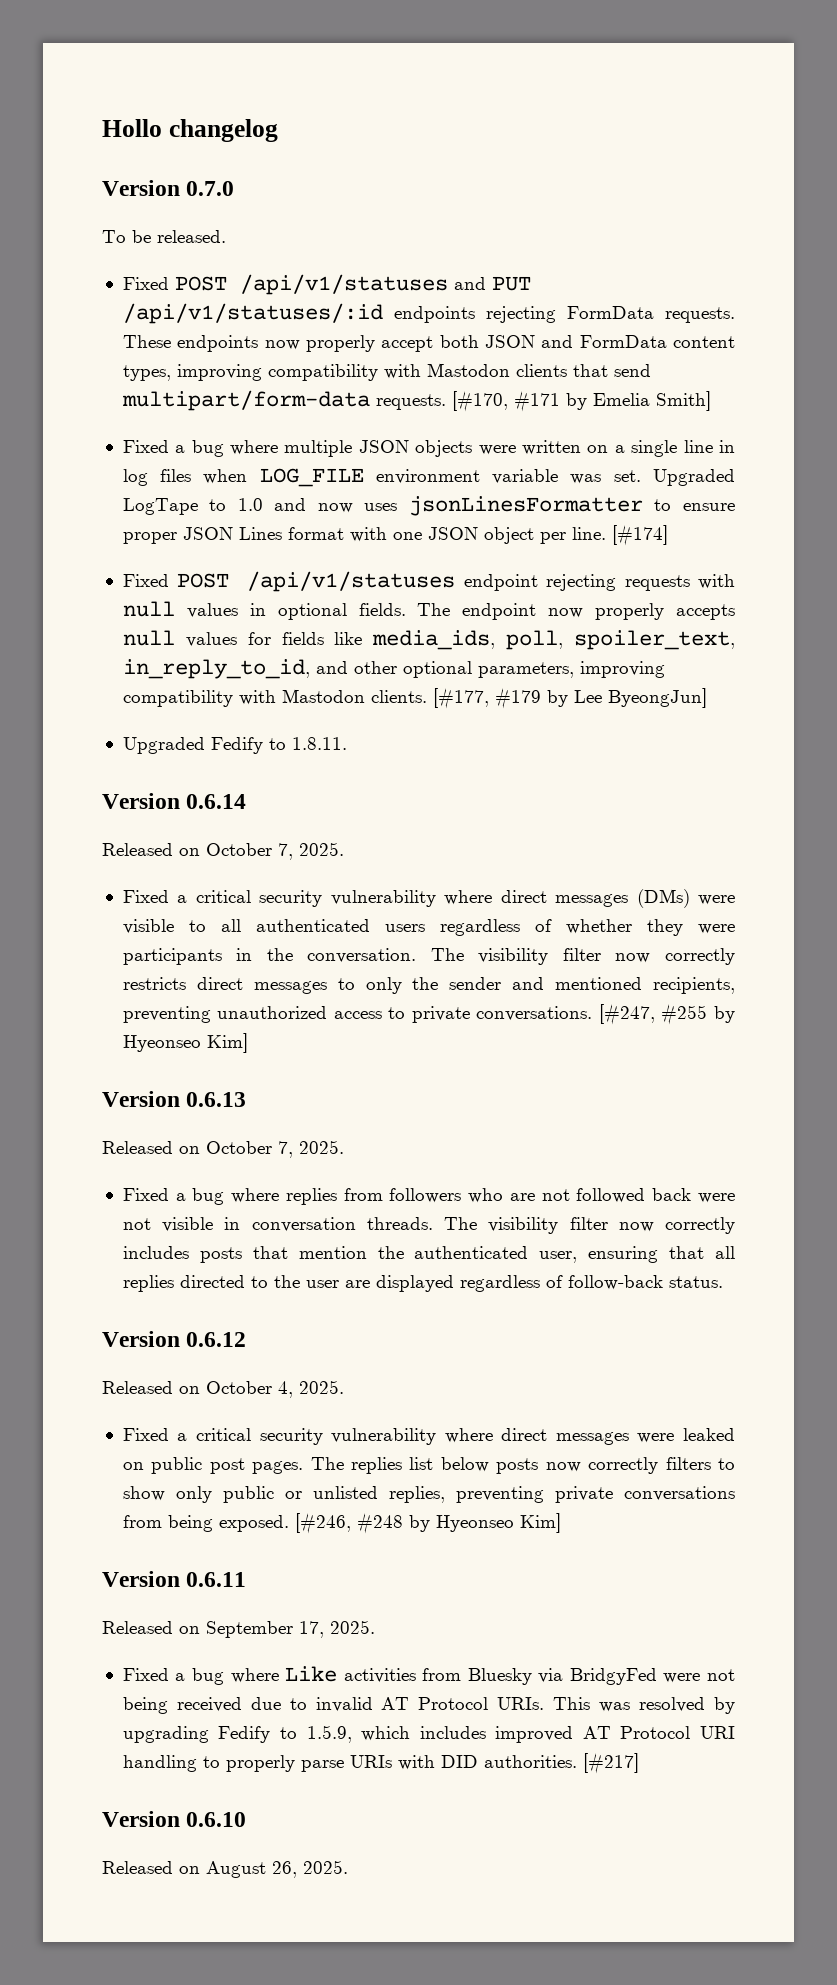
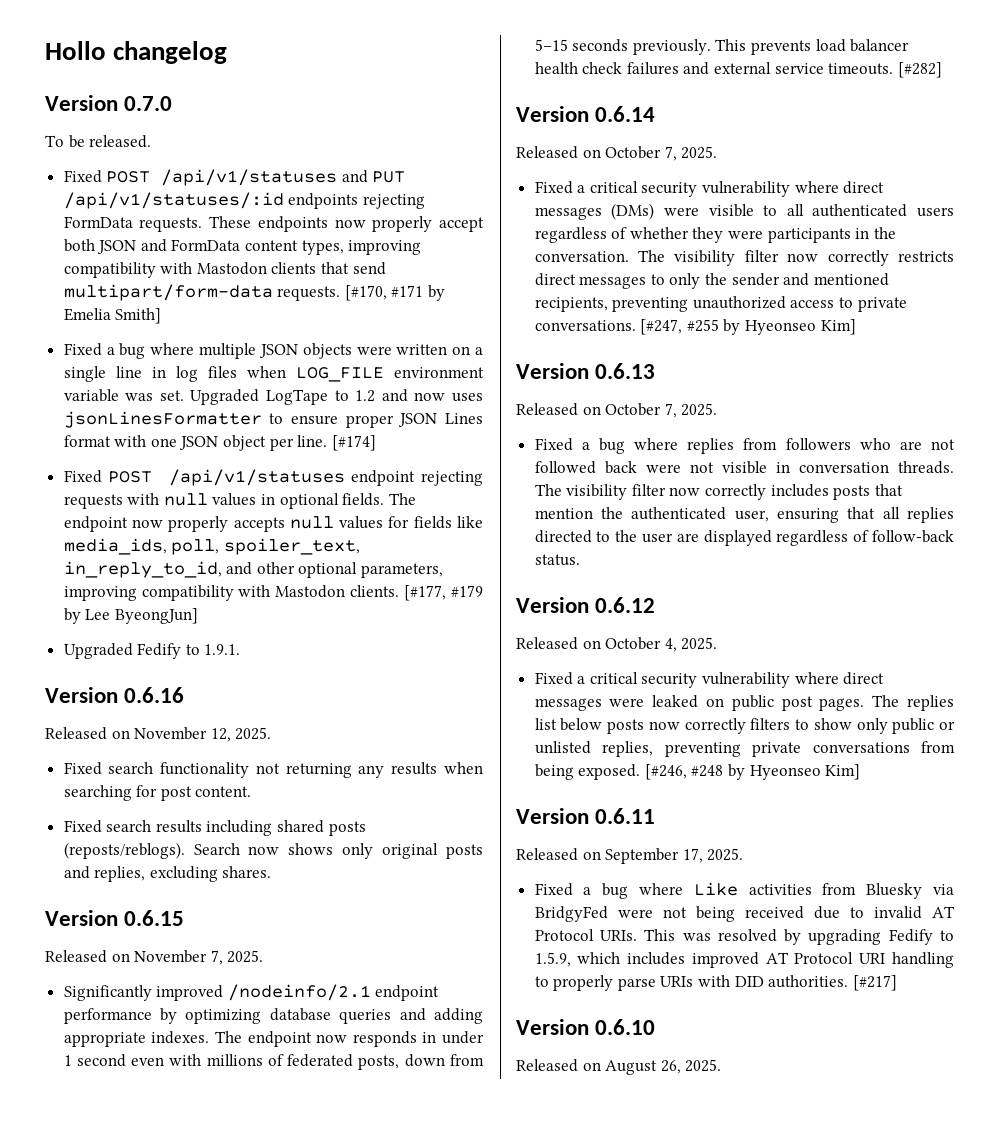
- Upgraded LogTape to 1.0 and now uses jsonLinesFormatter to ensure proper JSON Lines format with one JSON object per line.
+ Upgraded LogTape to 1.2 and now uses jsonLinesFormatter to ensure proper JSON Lines format with one JSON object per line.
- Upgraded Fedify to 1.8.11.
+ Upgraded Fedify to 1.9.1.
+ Version 0.6.16
+ Released on November 12, 2025.
+ Fixed search functionality not returning any results when searching for post content.
+ Fixed search results including shared posts (reposts/reblogs). Search now shows only original posts and replies, excluding shares.
+ Version 0.6.15
+ Released on November 7, 2025.
+ Significantly improved /nodeinfo/2.1 endpoint performance by optimizing database queries and adding appropriate indexes. The endpoint now responds in under 1 second even with millions of federated posts, down from 5–15 seconds previously. This prevents load balancer health check failures and external service timeouts. [#282]

